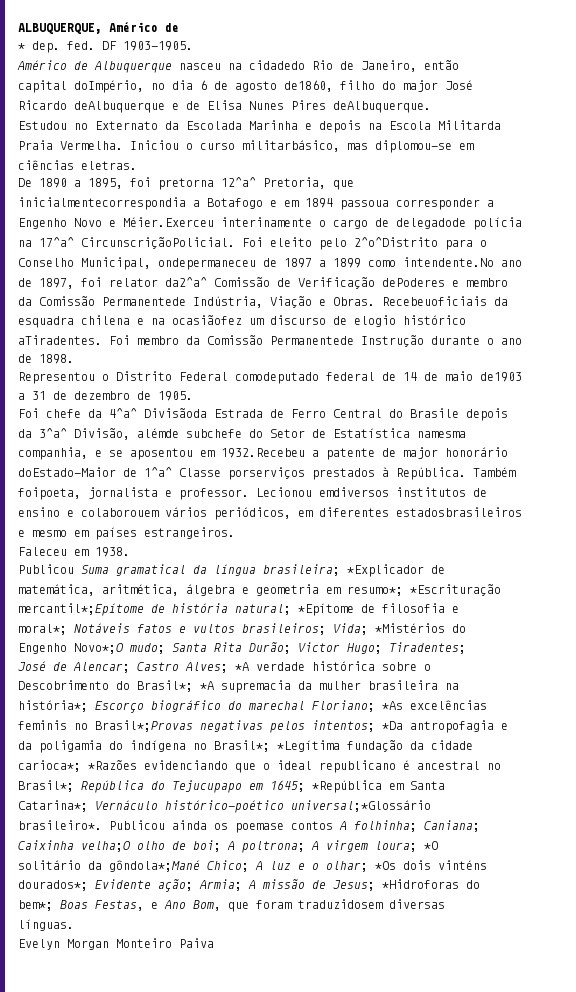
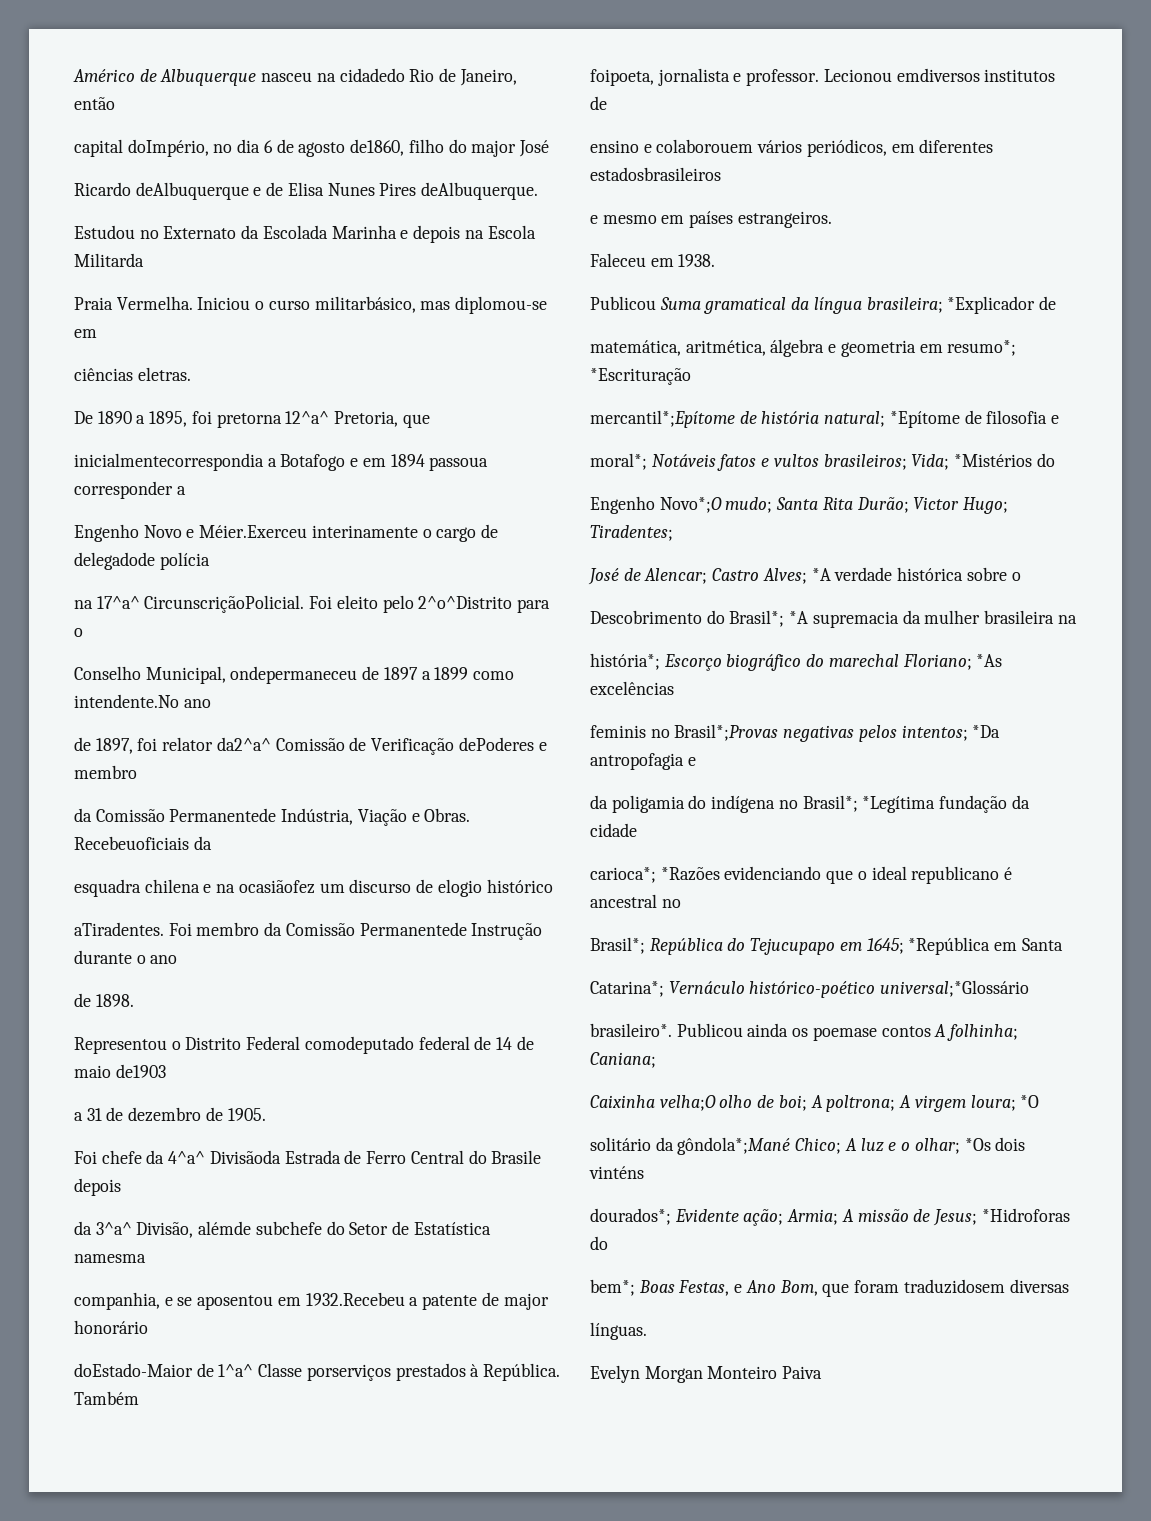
- ALBUQUERQUE, Américo de
- * dep. fed. DF 1903-1905.

